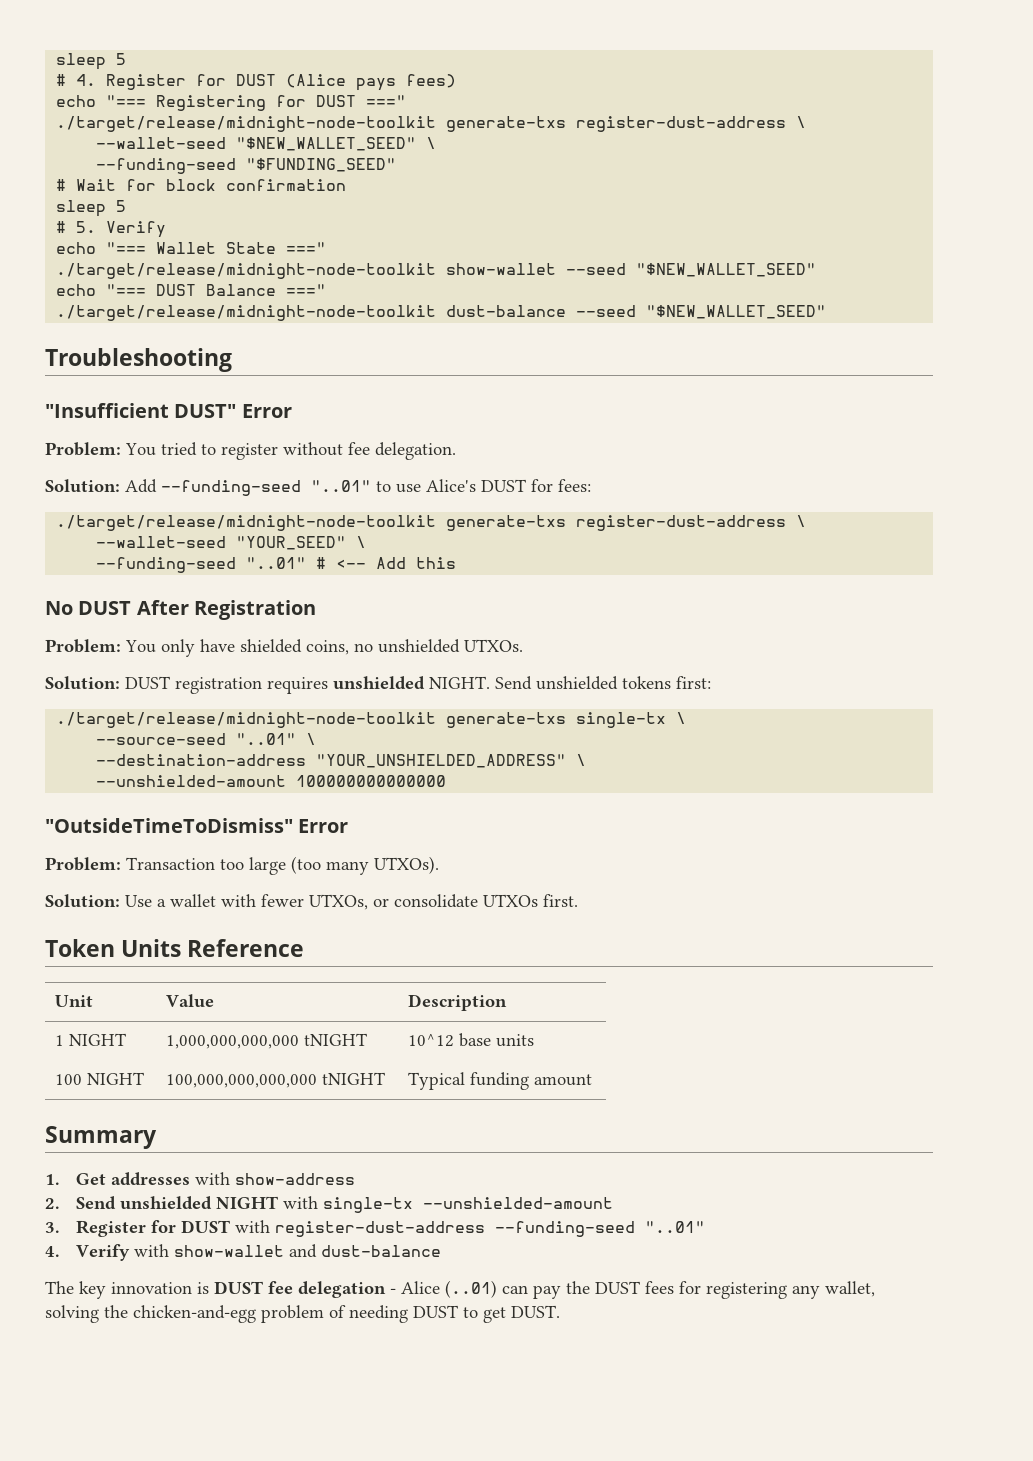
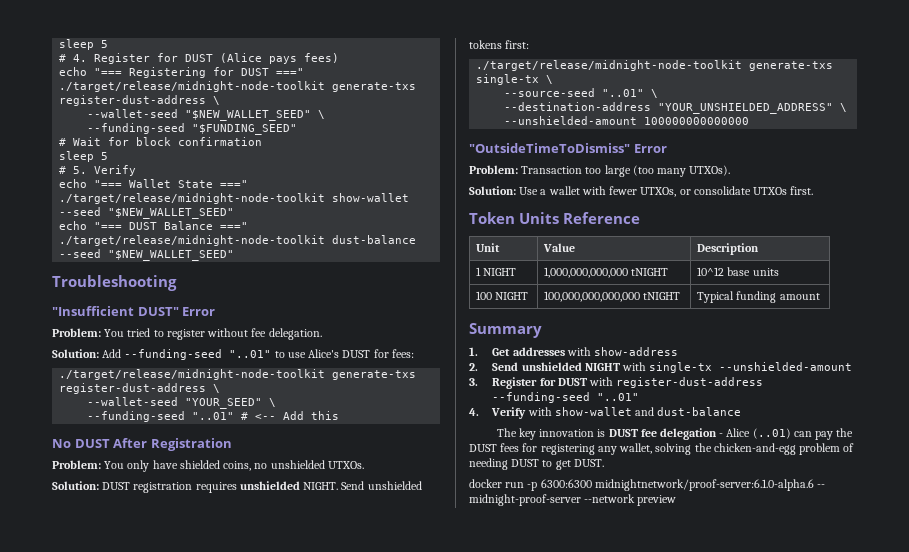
+ docker run -p 6300:6300 midnightnetwork/proof-server:6.1.0-alpha.6 -- midnight-proof-server --network preview

